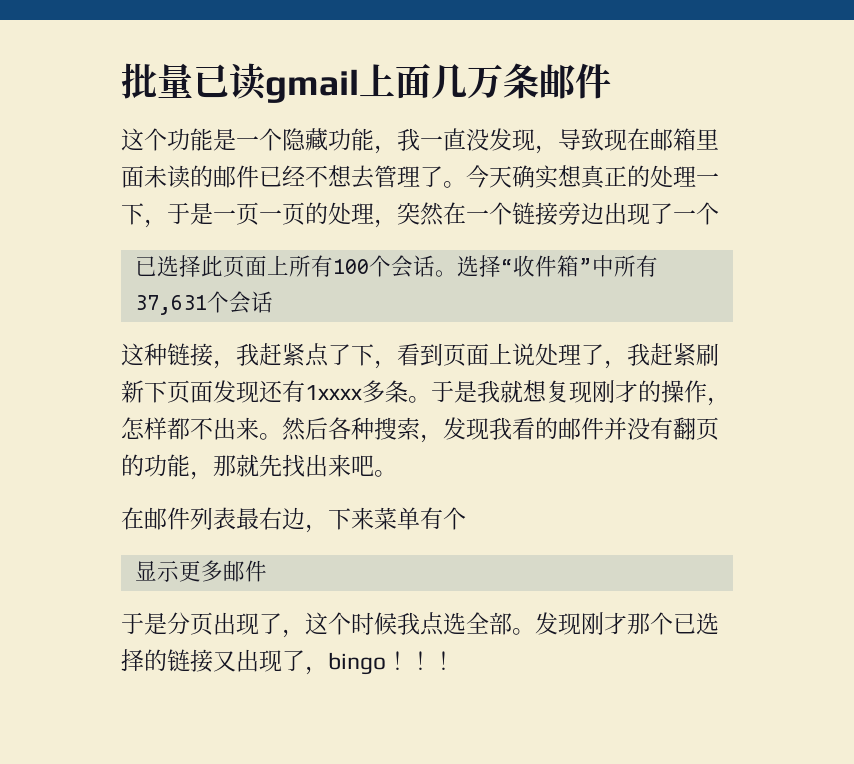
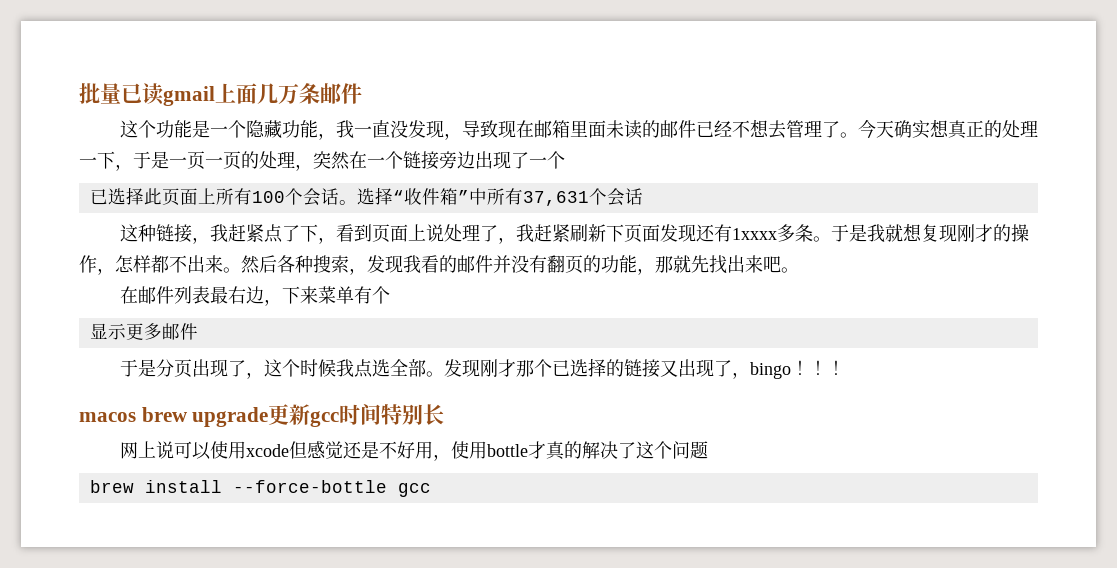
+ macos brew upgrade更新gcc时间特别长
+ 网上说可以使用xcode但感觉还是不好用，使用bottle才真的解决了这个问题
+ brew install --force-bottle gcc

